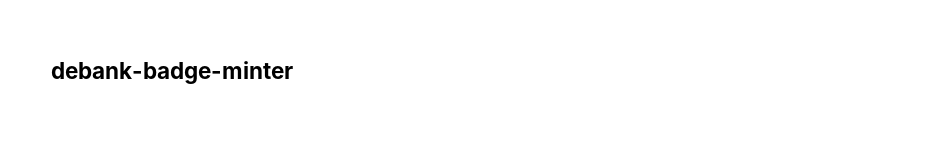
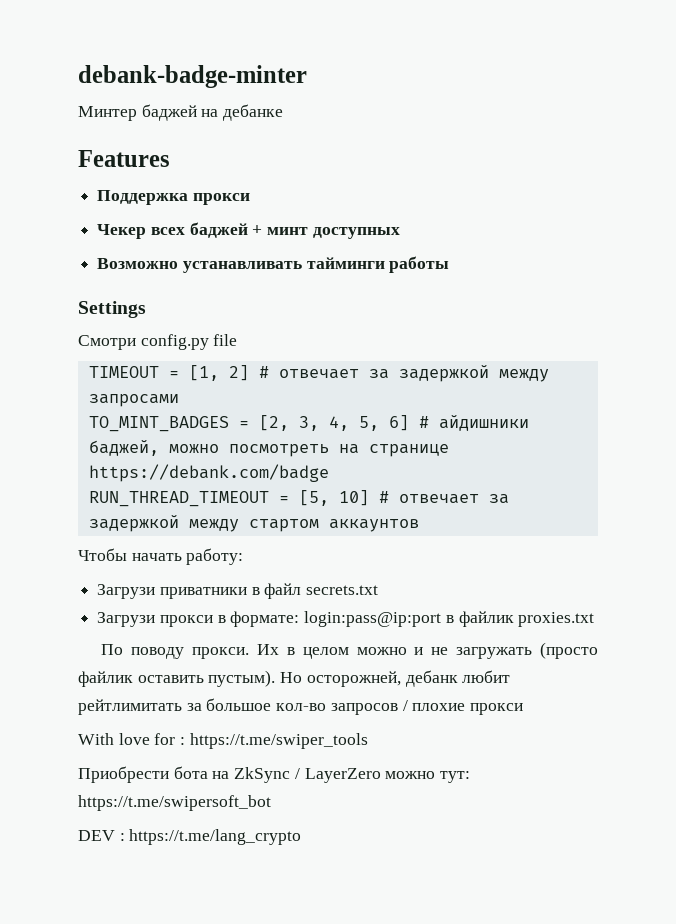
+ Минтер баджей на дебанке
+ Features
+ Поддержка прокси
+ Чекер всех баджей + минт доступных
+ Возможно устанавливать тайминги работы
+ Settings
+ Смотри config.py file
+ TIMEOUT = [1, 2] # отвечает за задержкой между запросами
+ TO_MINT_BADGES = [2, 3, 4, 5, 6] # айдишники баджей, можно посмотреть на странице https://debank.com/badge
+ RUN_THREAD_TIMEOUT = [5, 10] # отвечает за задержкой между стартом аккаунтов
+ Чтобы начать работу:
+ Загрузи приватники в файл secrets.txt
+ Загрузи прокси в формате: login:pass@ip:port в файлик proxies.txt
+ По поводу прокси. Их в целом можно и не загружать (просто файлик оставить пустым). Но осторожней, дебанк любит рейтлимитать за большое кол-во запросов / плохие прокси
+ With love for : https://t.me/swiper_tools
+ Приобрести бота на ZkSync / LayerZero можно тут: https://t.me/swipersoft_bot
+ DEV : https://t.me/lang_crypto

